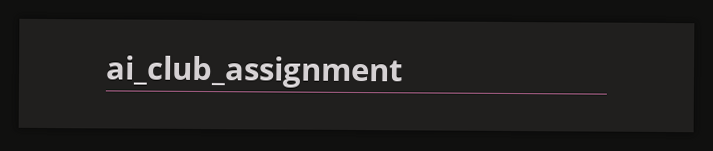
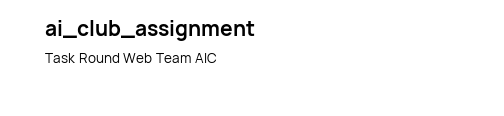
+ Task Round Web Team AIC

